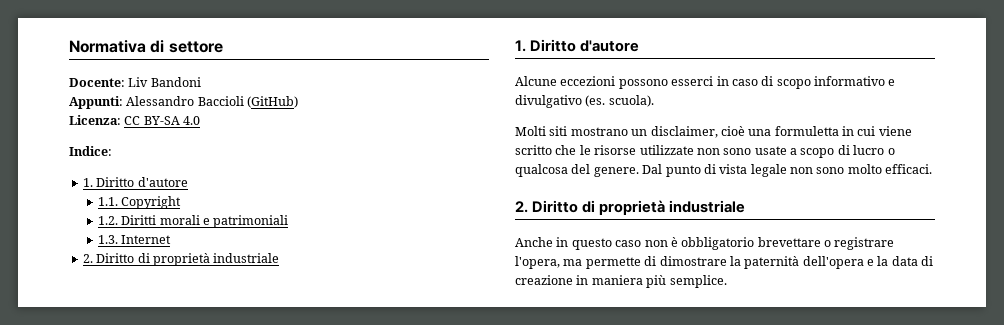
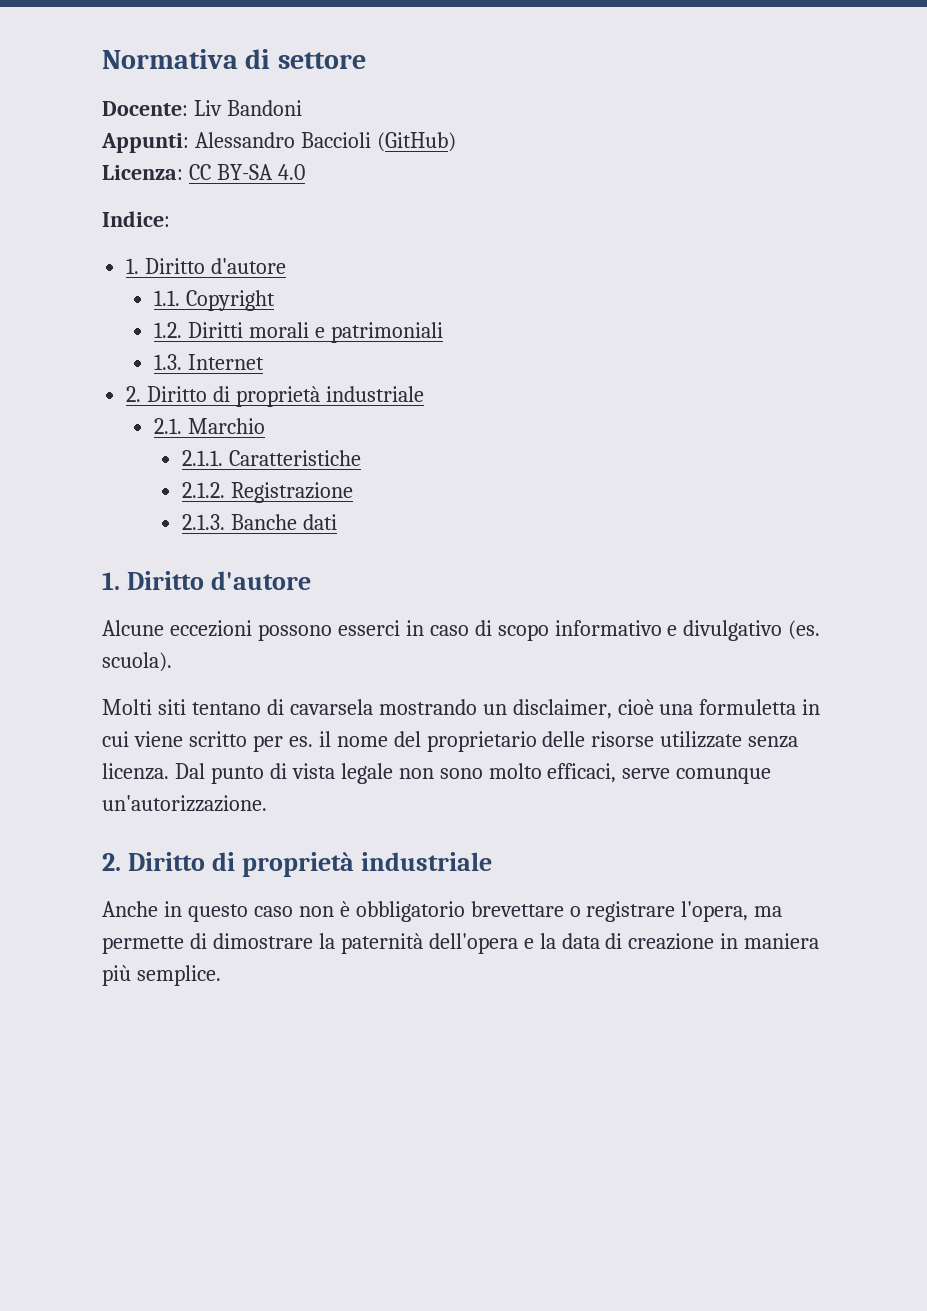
+ 2.1. Marchio
+ 2.1.1. Caratteristiche
+ 2.1.2. Registrazione
+ 2.1.3. Banche dati
- Molti siti mostrano un disclaimer, cioè una formuletta in cui viene scritto che le risorse utilizzate non sono usate a scopo di lucro o qualcosa del genere.
+ Molti siti tentano di cavarsela mostrando un disclaimer, cioè una formuletta in cui viene scritto per es. il nome del proprietario delle risorse utilizzate senza licenza.
- Dal punto di vista legale non sono molto efficaci.
+ Dal punto di vista legale non sono molto efficaci, serve comunque un'autorizzazione.

